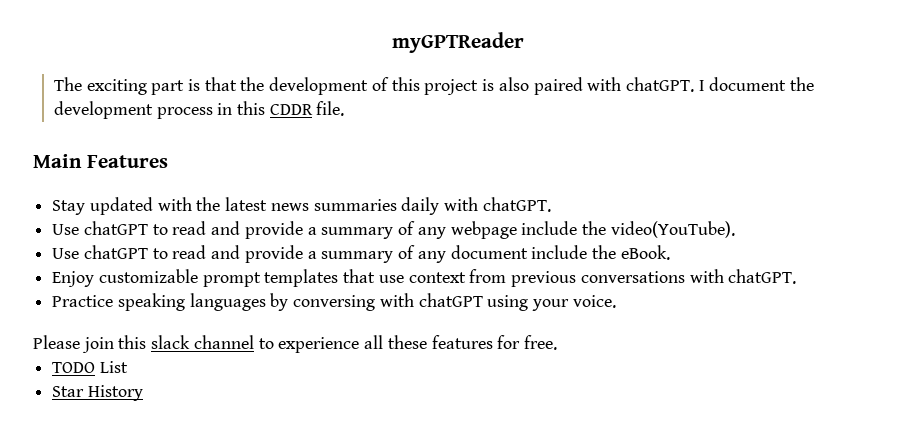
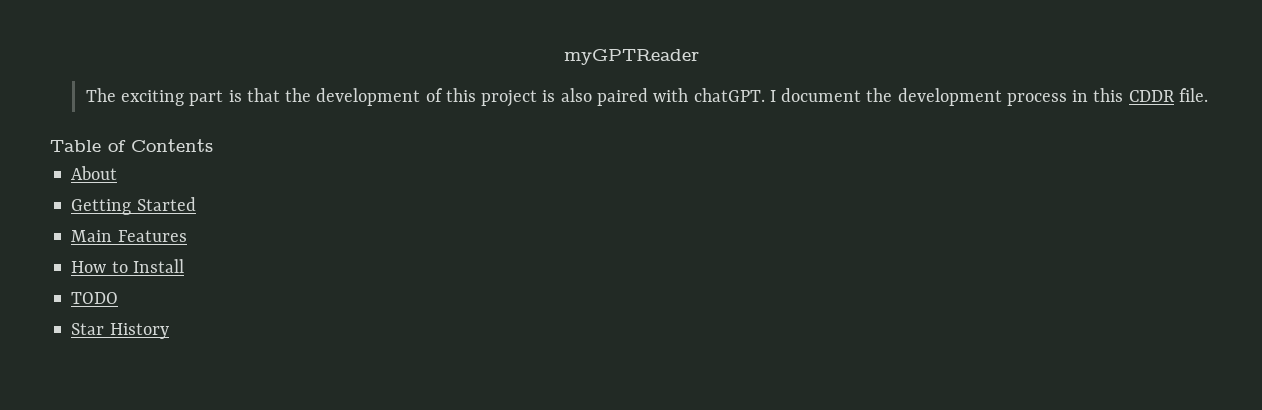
+ Table of Contents
+ About
+ Getting Started
  Main Features
- Stay updated with the latest news summaries daily with chatGPT.
- Use chatGPT to read and provide a summary of any webpage include the video(YouTube).
- Use chatGPT to read and provide a summary of any document include the eBook.
- Enjoy customizable prompt templates that use context from previous conversations with chatGPT.
- Practice speaking languages by conversing with chatGPT using your voice.
- Please join this slack channel to experience all these features for free.
+ How to Install
- TODO List
+ TODO

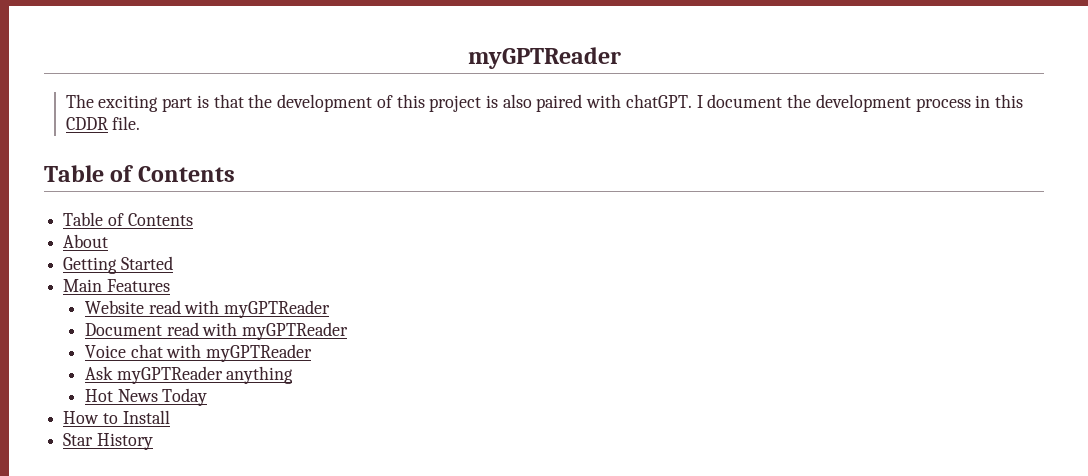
  I document the development process in this CDDR file.
+ Table of Contents
+ Website read with myGPTReader
+ Document read with myGPTReader
+ Voice chat with myGPTReader
+ Ask myGPTReader anything
+ Hot News Today
- TODO

